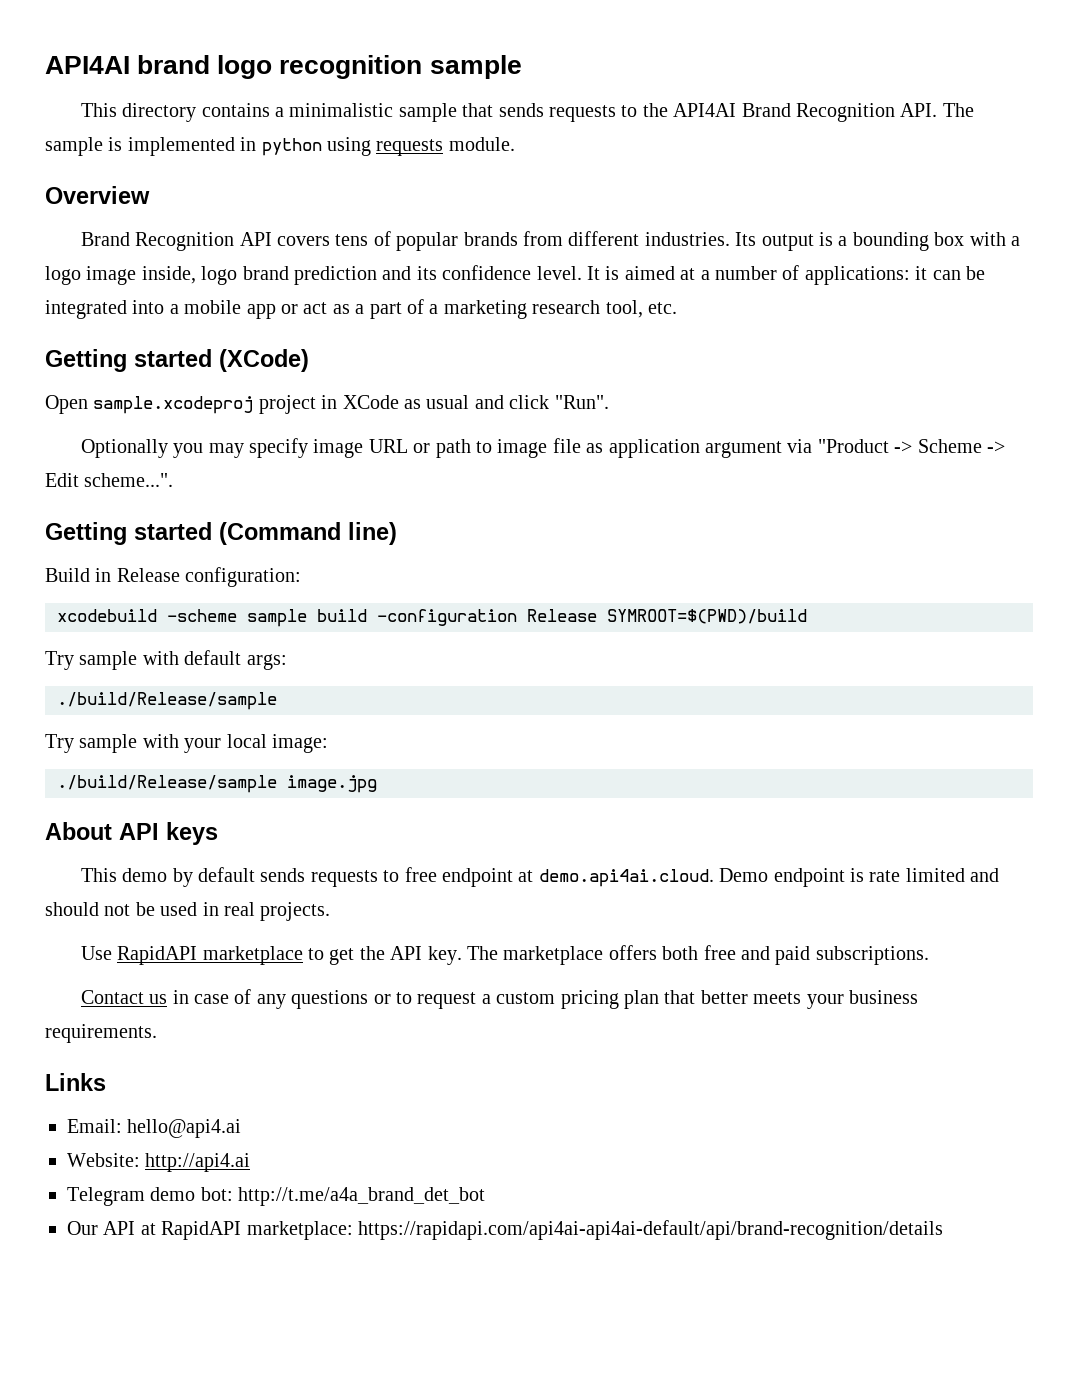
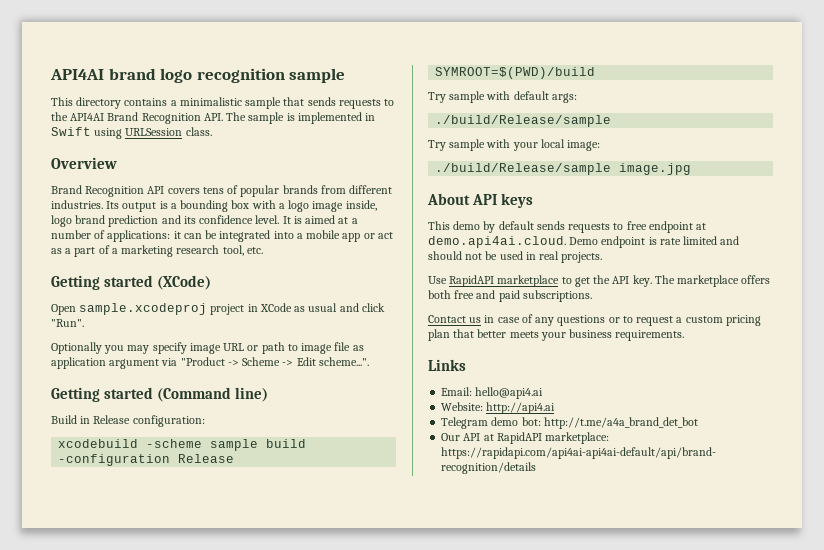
- This directory contains a minimalistic sample that sends requests to the API4AI Brand Recognition API. The sample is implemented in python using requests module.
+ This directory contains a minimalistic sample that sends requests to the API4AI Brand Recognition API. The sample is implemented in Swift using URLSession class.

